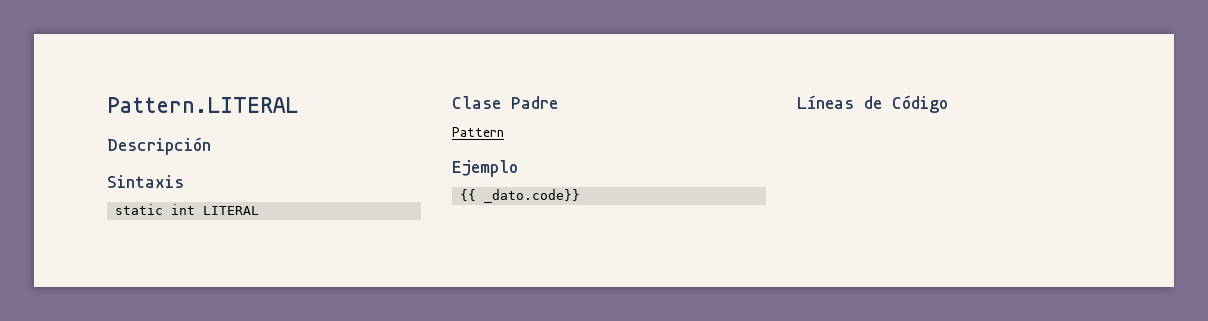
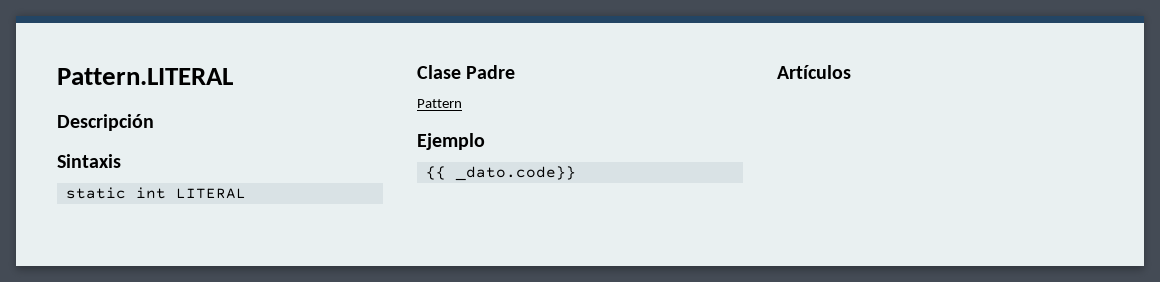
- Líneas de Código
+ Artículos

